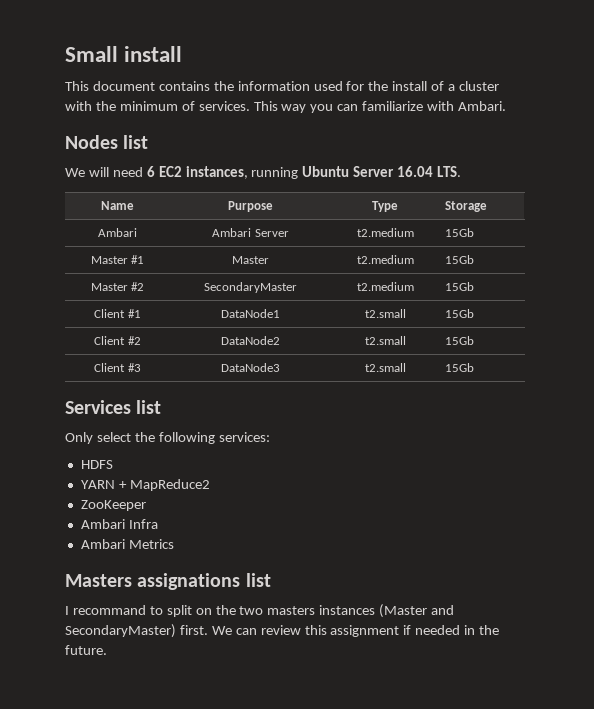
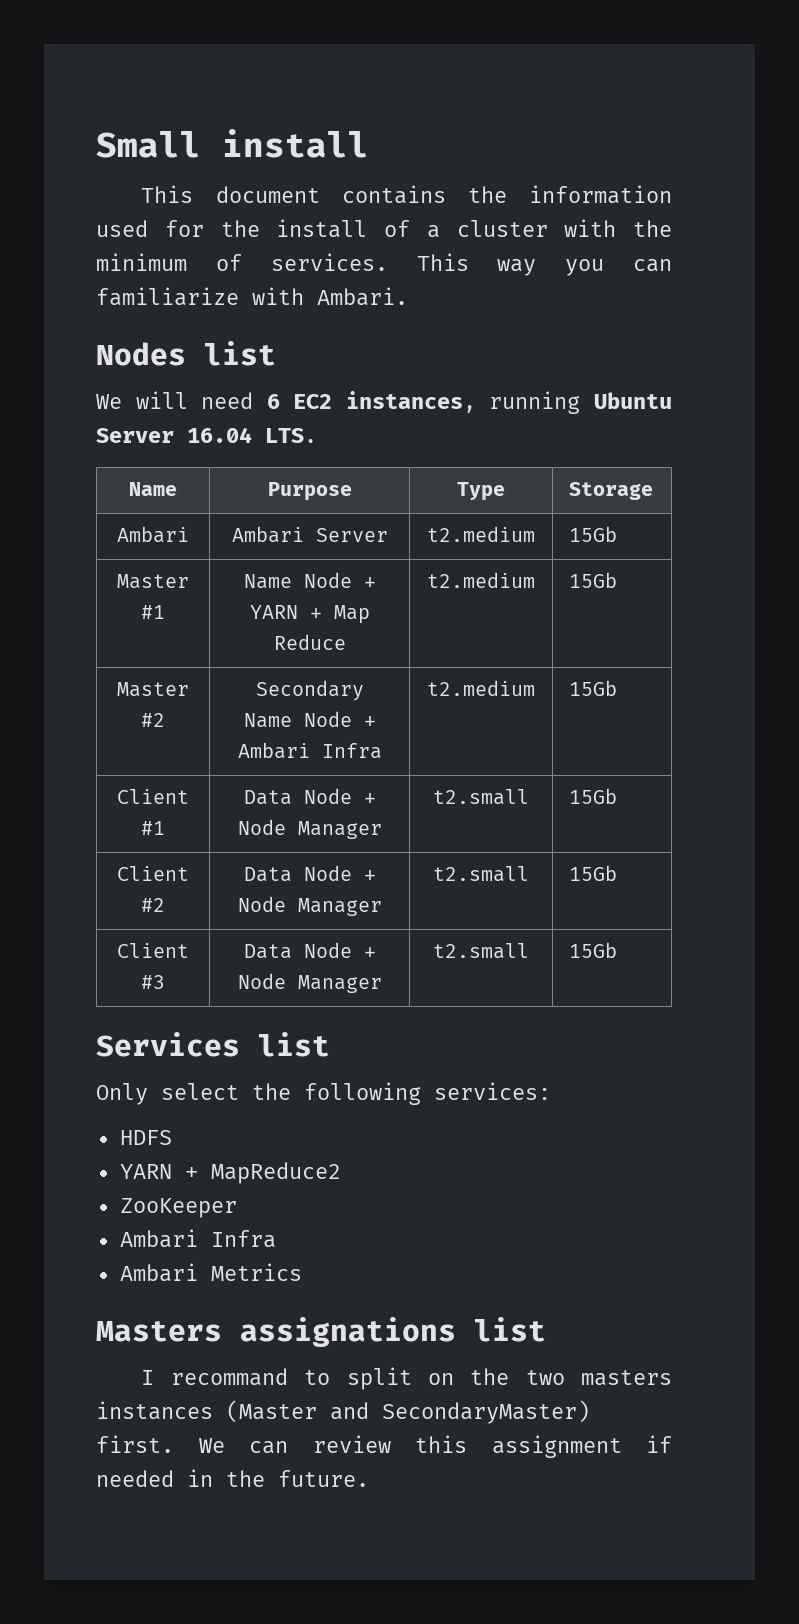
- Master #1 | Master | t2.medium | 15Gb
- Master #2 | SecondaryMaster | t2.medium | 15Gb
+ Master #1 | Name Node + YARN + Map Reduce | t2.medium | 15Gb
+ Master #2 | Secondary Name Node + Ambari Infra | t2.medium | 15Gb
- Client #1 | DataNode1 | t2.small | 15Gb
+ Client #1 | Data Node + Node Manager | t2.small | 15Gb
- Client #2 | DataNode2 | t2.small | 15Gb
+ Client #2 | Data Node + Node Manager | t2.small | 15Gb
- Client #3 | DataNode3 | t2.small | 15Gb
+ Client #3 | Data Node + Node Manager | t2.small | 15Gb

